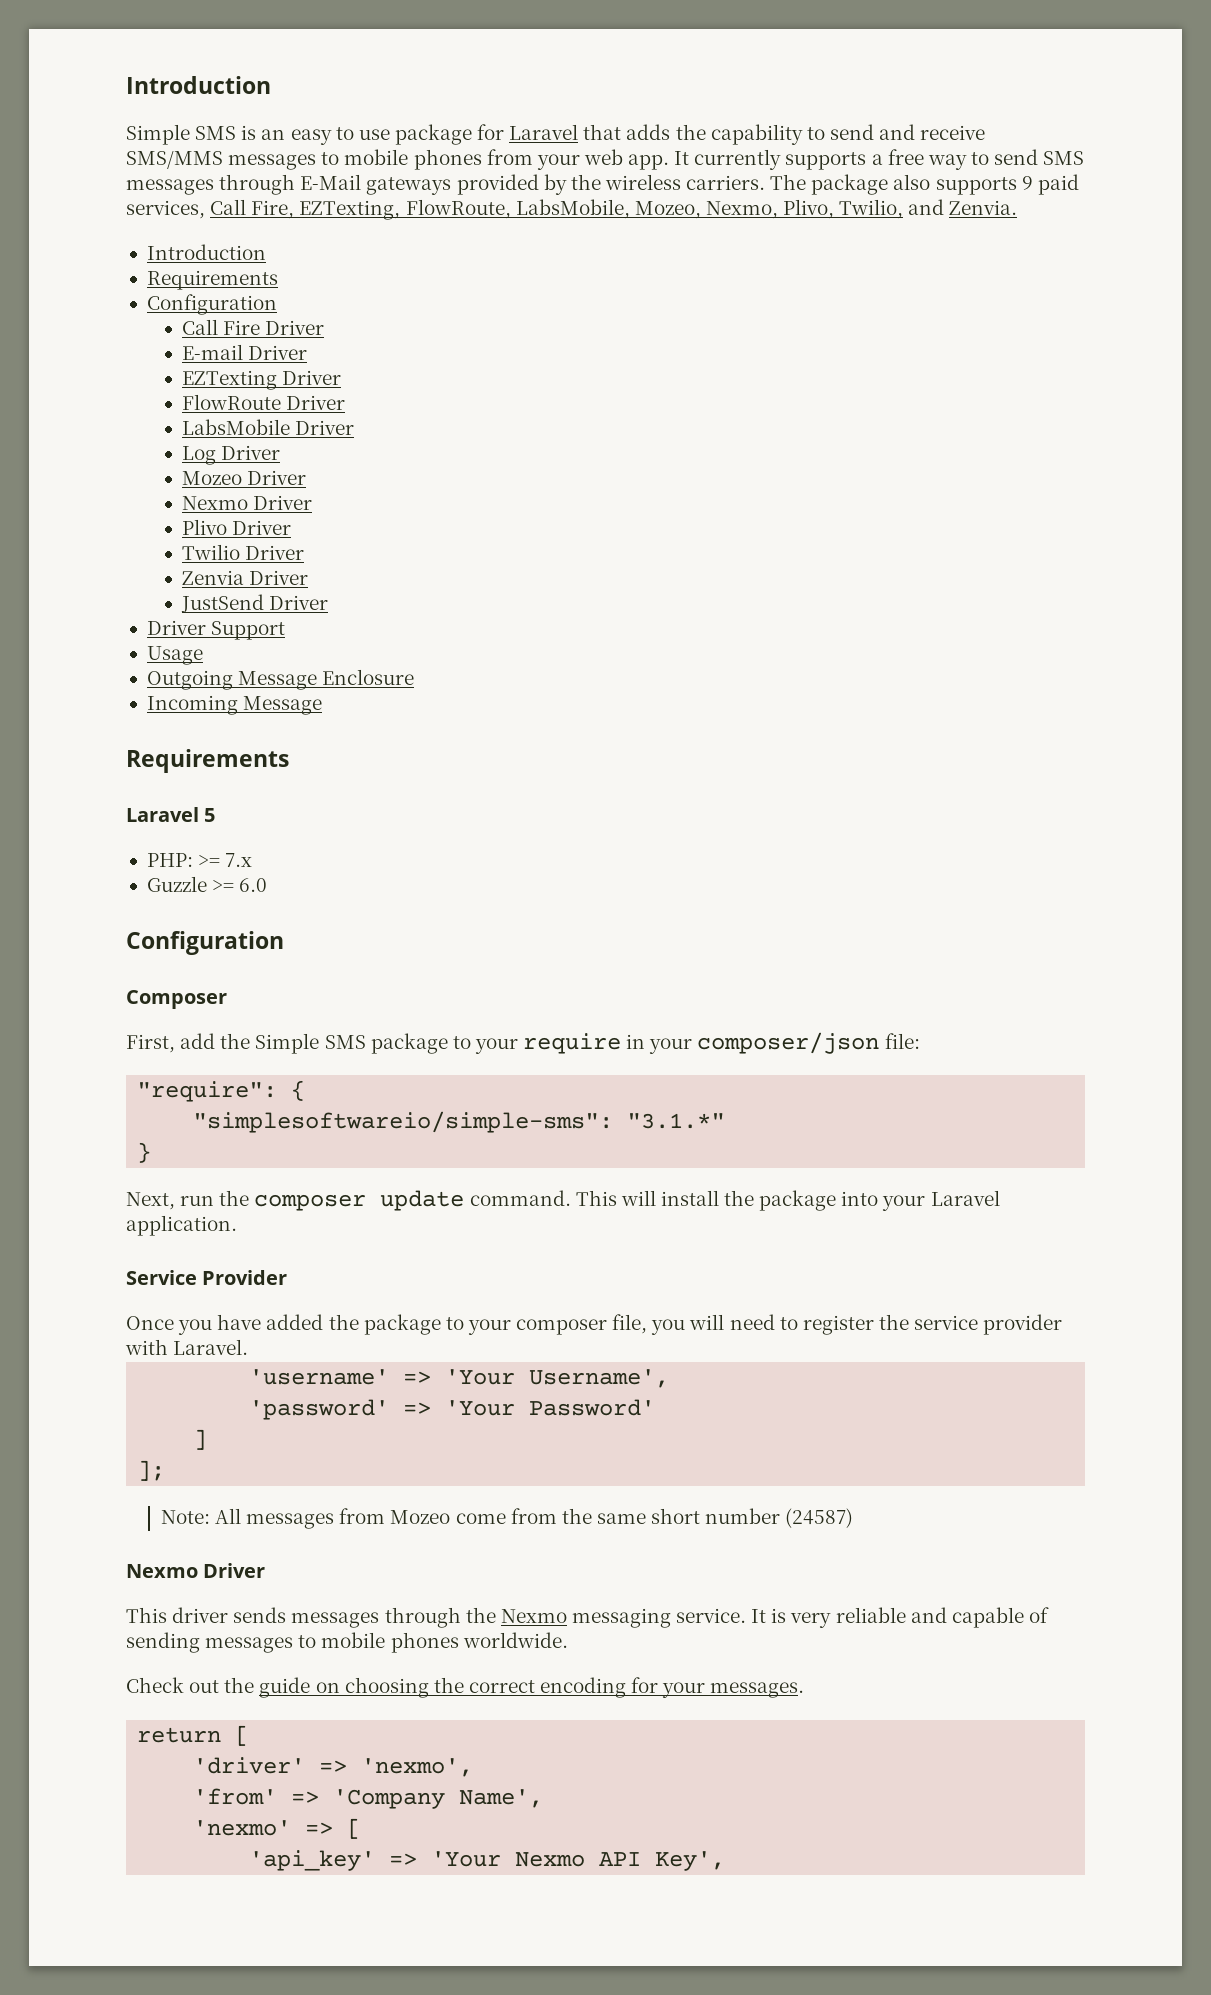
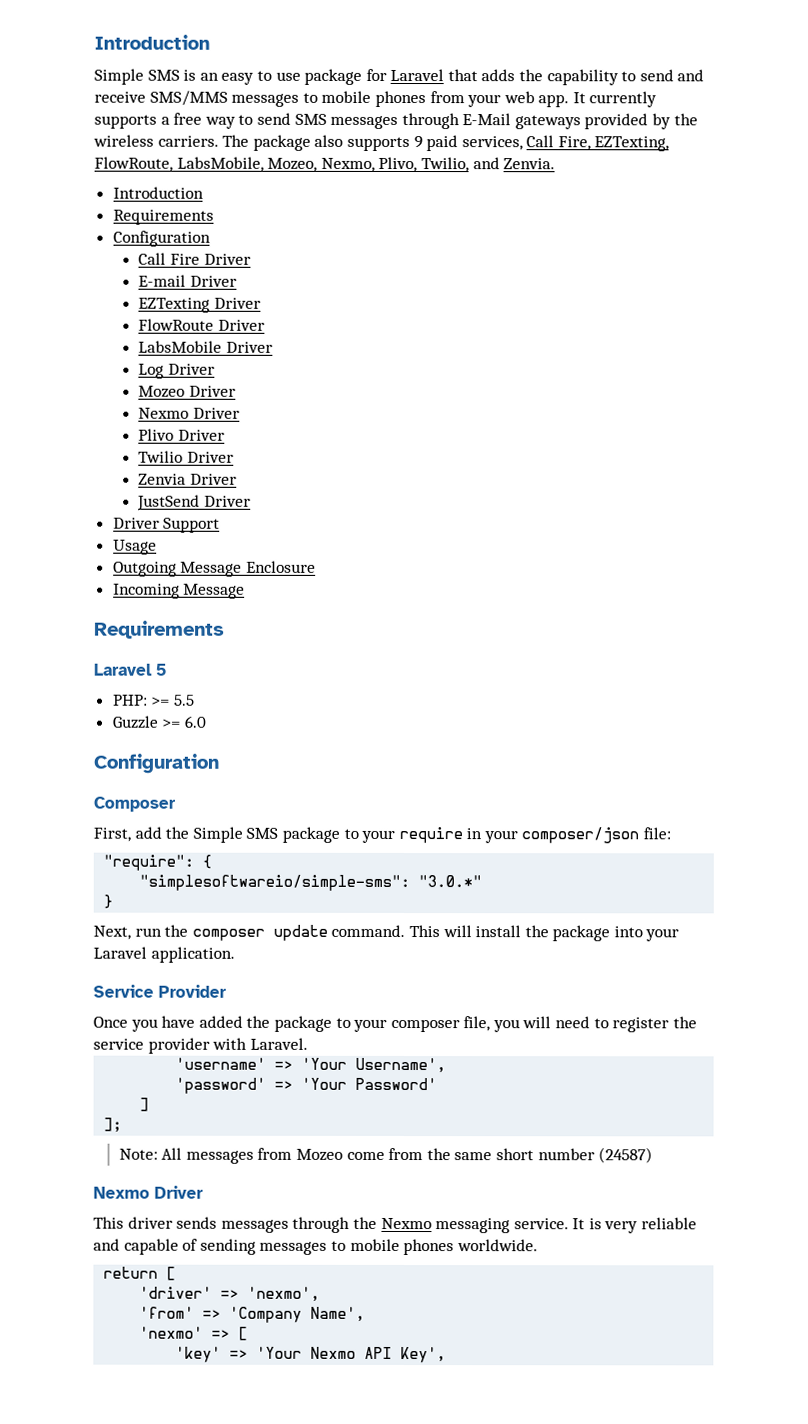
- PHP: >= 7.x
+ PHP: >= 5.5
- "simplesoftwareio/simple-sms": "3.1.*"
+ "simplesoftwareio/simple-sms": "3.0.*"
- Check out the guide on choosing the correct encoding for your messages.
- 'api_key' => 'Your Nexmo API Key',
+ 'key' => 'Your Nexmo API Key',

